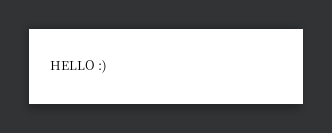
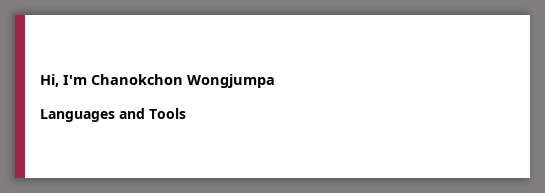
- HELLO :)
+ Hi, I'm Chanokchon Wongjumpa
+ Languages and Tools

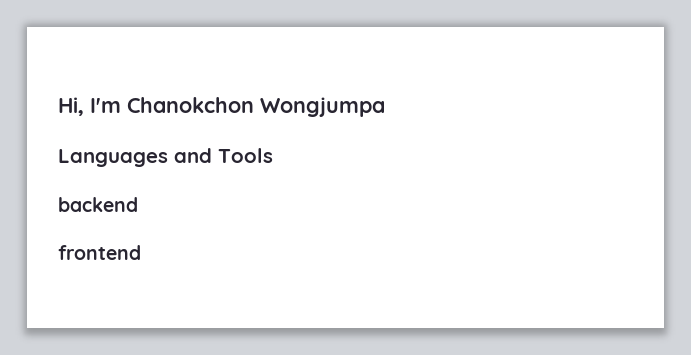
+ backend
+ frontend

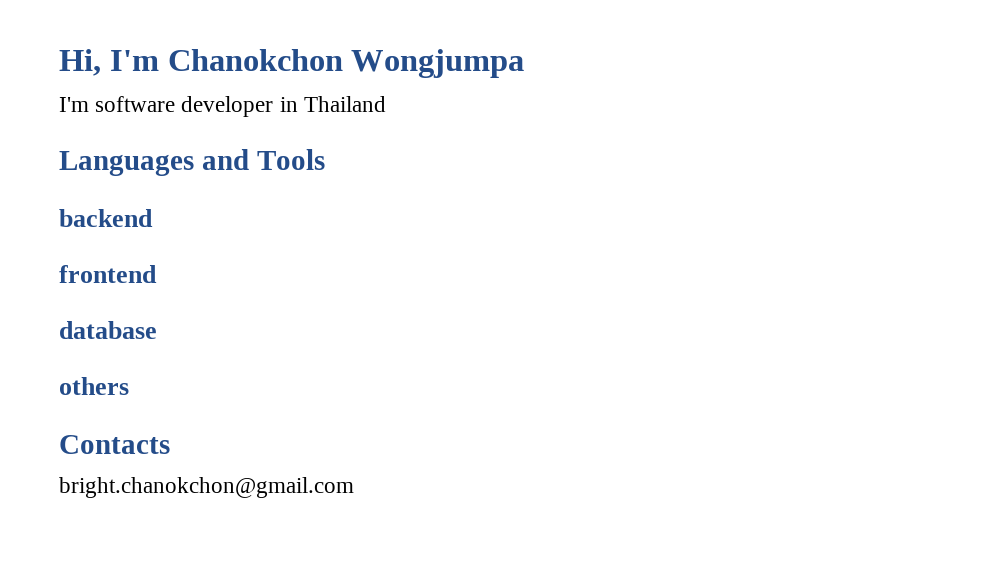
+ I'm software developer in Thailand
+ database
+ others
+ Contacts
+ bright.chanokchon@gmail.com

